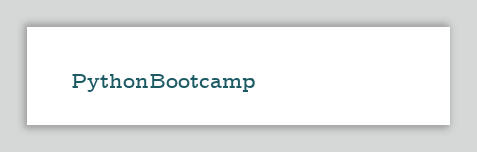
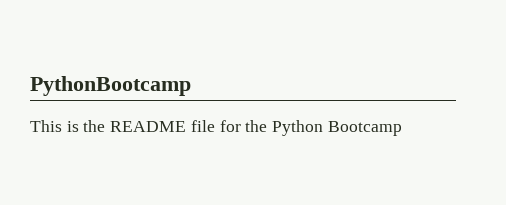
+ This is the README file for the Python Bootcamp

